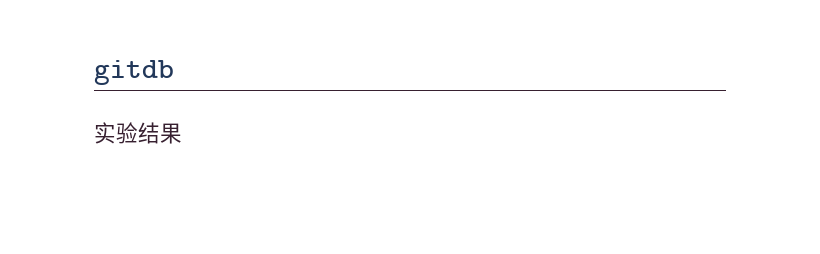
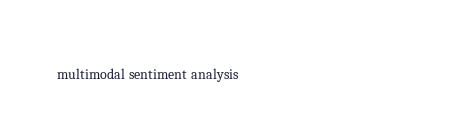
- gitdb
- 实验结果
+ multimodal sentiment analysis

